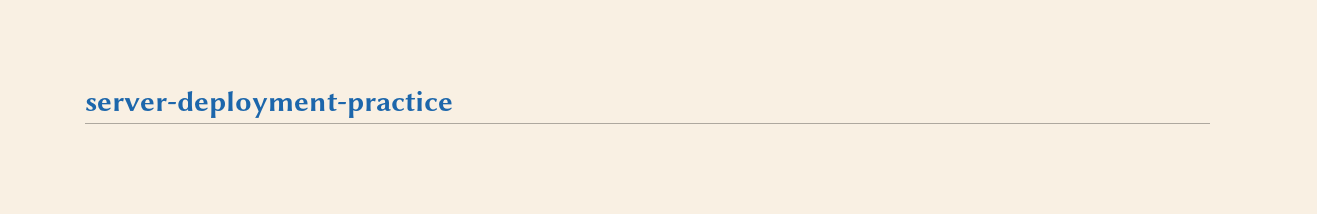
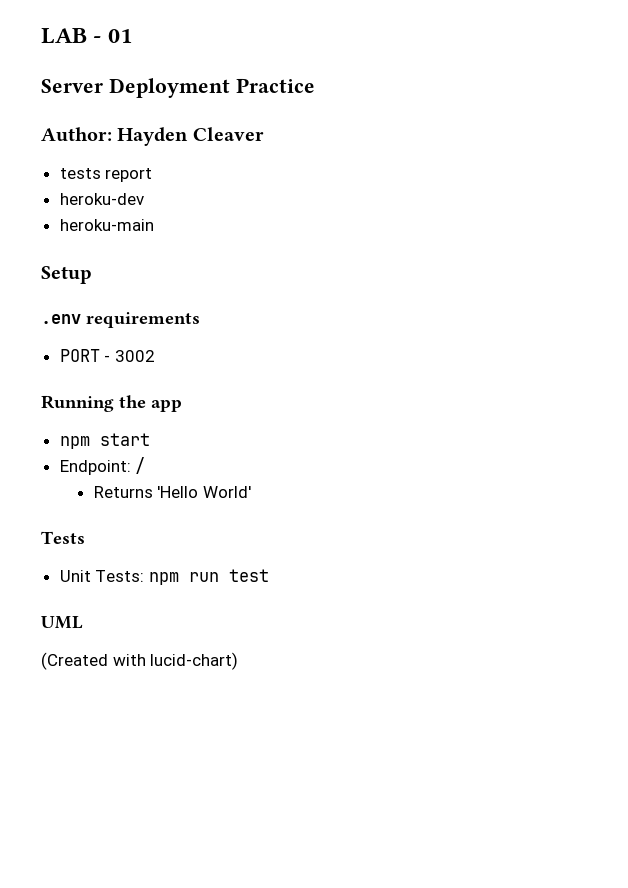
- server-deployment-practice
+ LAB - 01
+ Server Deployment Practice
+ Author: Hayden Cleaver
+ tests report
+ heroku-dev
+ heroku-main
+ Setup
+ .env requirements
+ PORT - 3002
+ Running the app
+ npm start
+ Endpoint: /
+ Returns 'Hello World'
+ Tests
+ Unit Tests: npm run test
+ UML
+ (Created with lucid-chart)

